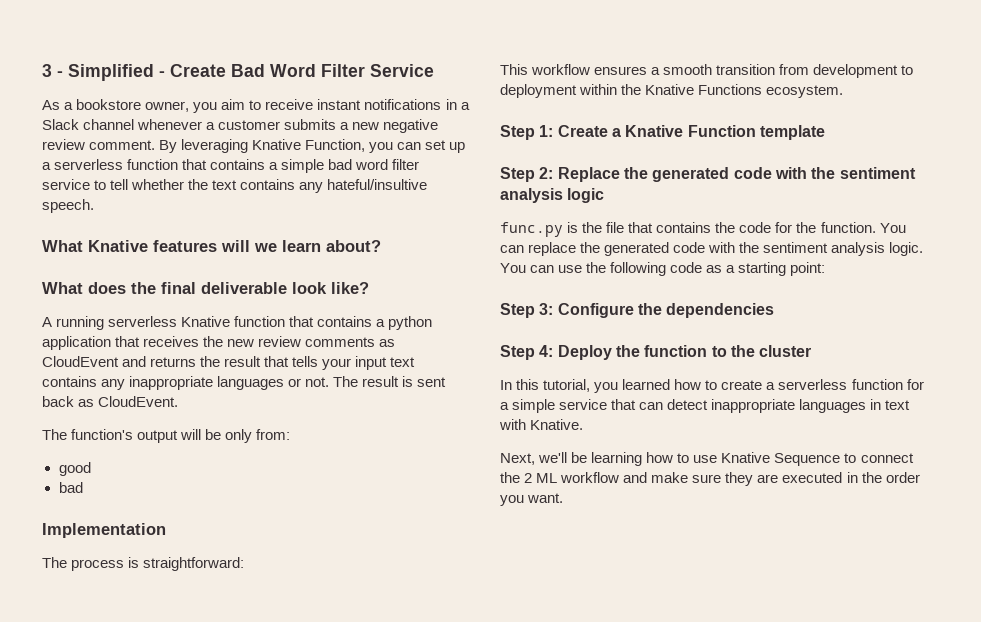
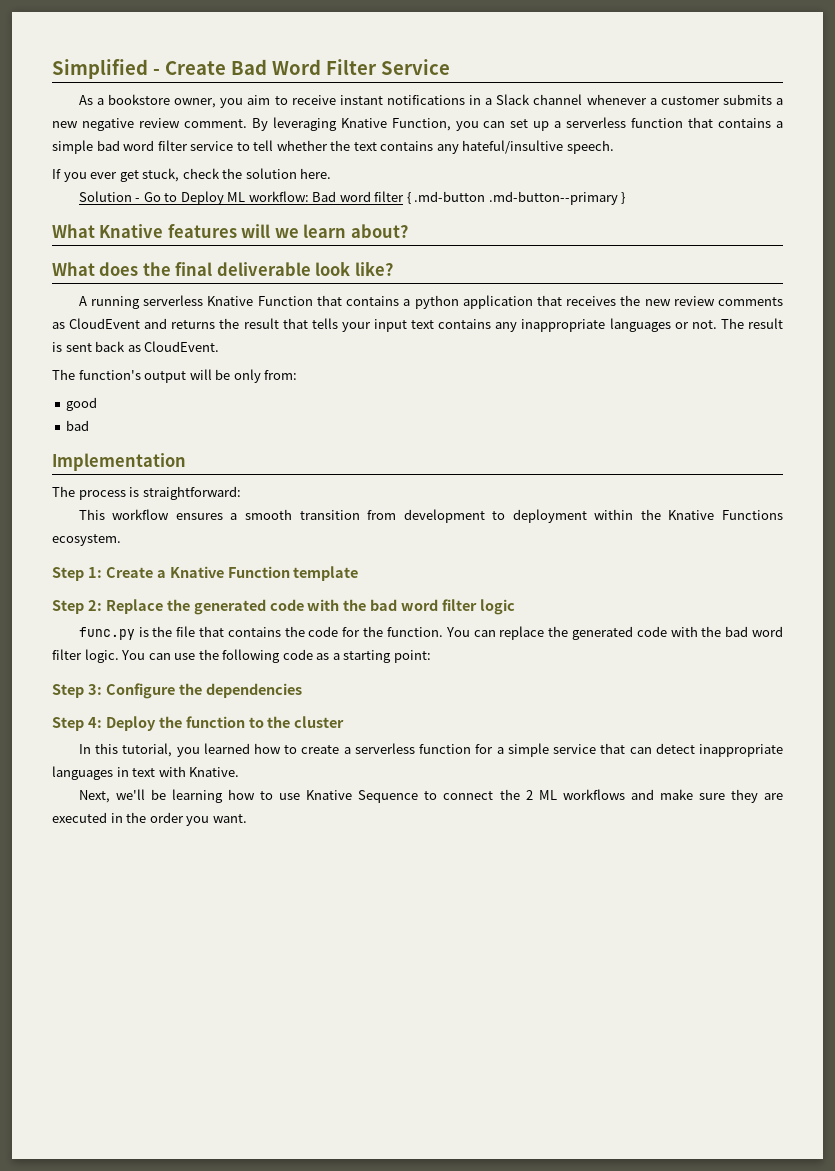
- 3 - Simplified - Create Bad Word Filter Service
+ Simplified - Create Bad Word Filter Service
+ If you ever get stuck, check the solution here.
+ Solution - Go to Deploy ML workflow: Bad word filter { .md-button .md-button--primary }
- A running serverless Knative function that contains a python application that receives the new review comments as CloudEvent and returns the result that tells your input text contains any inappropriate languages or not.
+ A running serverless Knative Function that contains a python application that receives the new review comments as CloudEvent and returns the result that tells your input text contains any inappropriate languages or not.
- Step 2: Replace the generated code with the sentiment analysis logic
+ Step 2: Replace the generated code with the bad word filter logic
- You can replace the generated code with the sentiment analysis logic.
+ You can replace the generated code with the bad word filter logic.
- Next, we'll be learning how to use Knative Sequence to connect the 2 ML workflow and make sure they are executed in the order you want.
+ Next, we'll be learning how to use Knative Sequence to connect the 2 ML workflows and make sure they are executed in the order you want.

